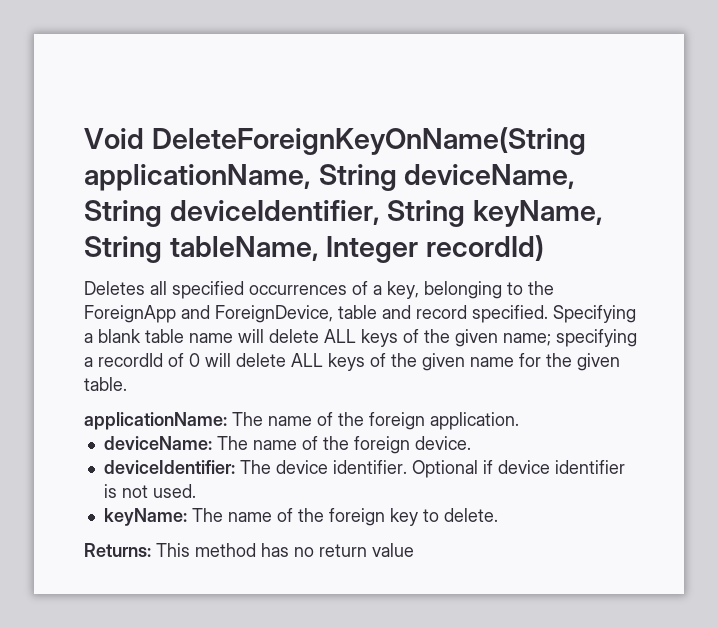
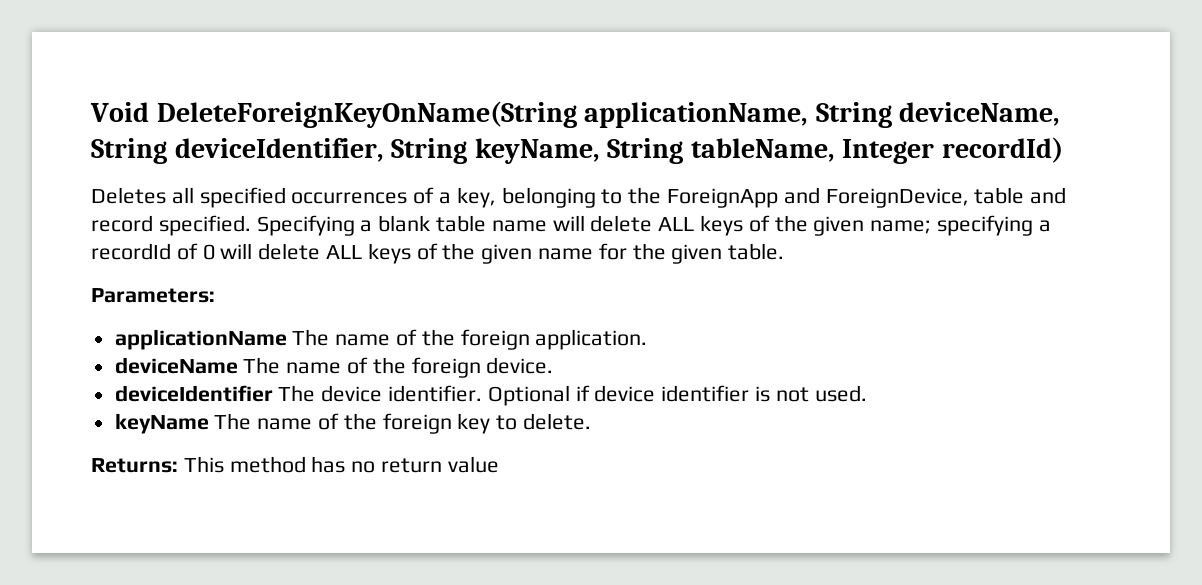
- applicationName: The name of the foreign application.
+ Parameters:
+ applicationName The name of the foreign application.
- deviceName: The name of the foreign device.
+ deviceName The name of the foreign device.
- deviceIdentifier: The device identifier.
+ deviceIdentifier The device identifier.
- keyName: The name of the foreign key to delete.
+ keyName The name of the foreign key to delete.

